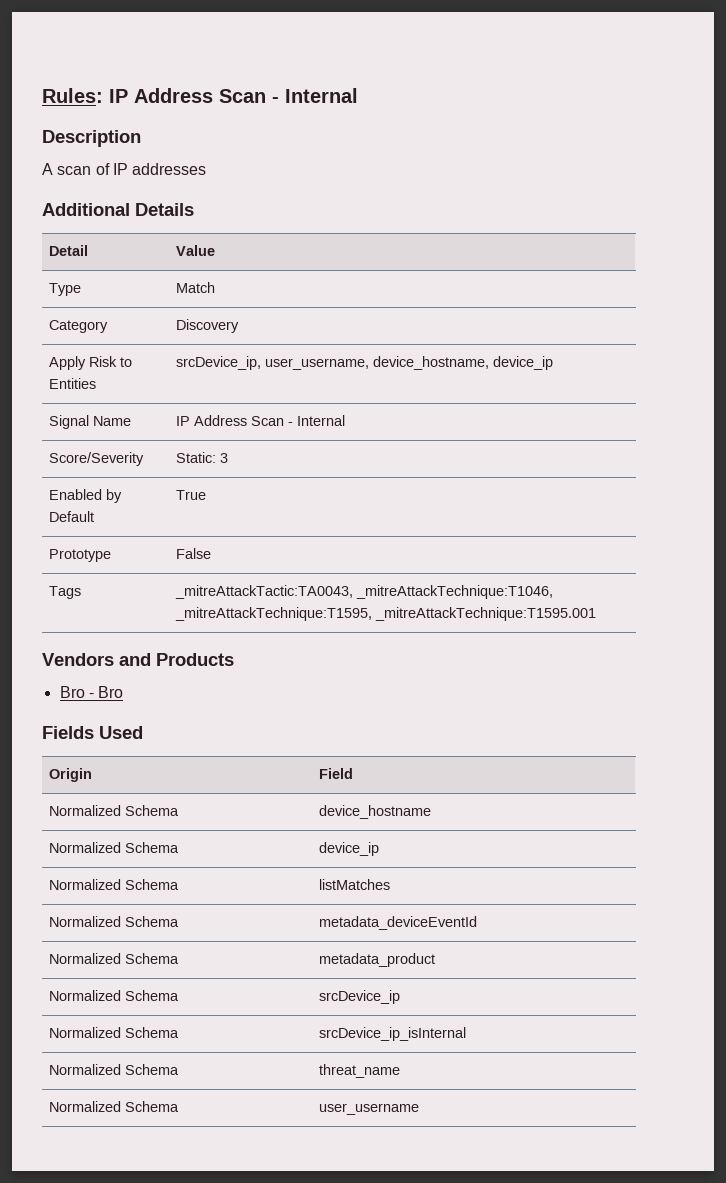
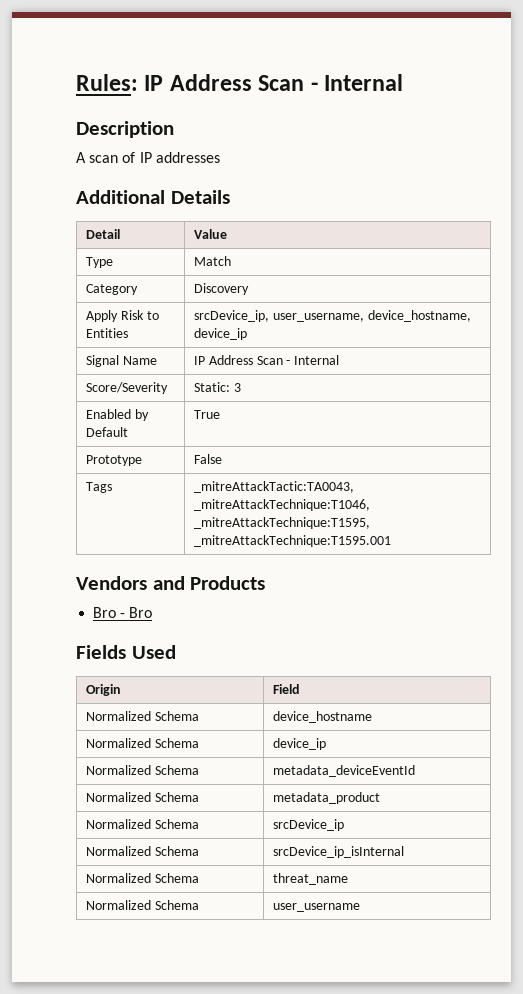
- Normalized Schema | listMatches

